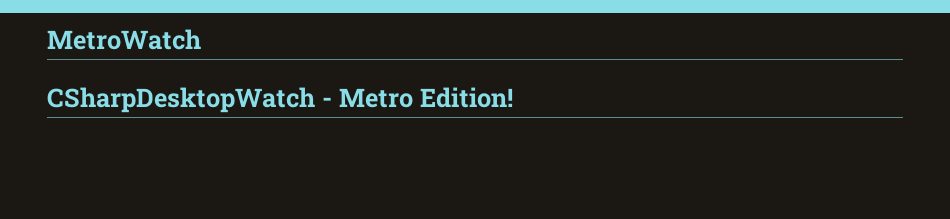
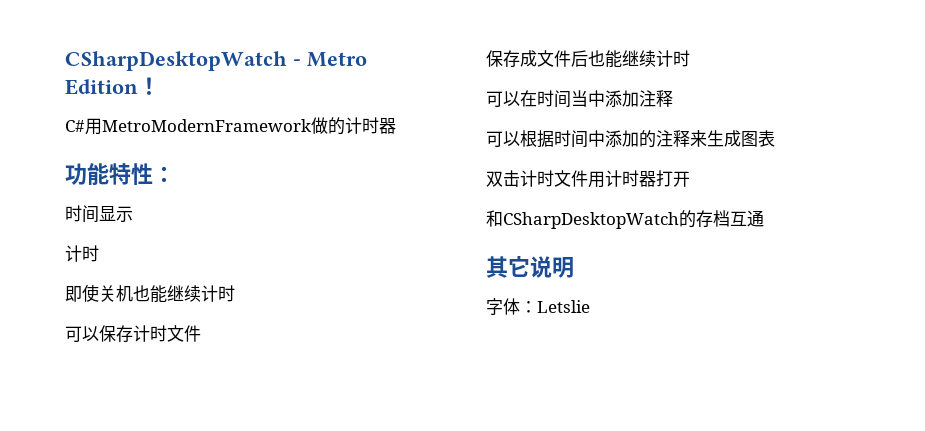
- MetroWatch
- CSharpDesktopWatch - Metro Edition!
+ CSharpDesktopWatch - Metro Edition！
+ C#用MetroModernFramework做的计时器
+ 功能特性：
+ 时间显示
+ 计时
+ 即使关机也能继续计时
+ 可以保存计时文件
+ 保存成文件后也能继续计时
+ 可以在时间当中添加注释
+ 可以根据时间中添加的注释来生成图表
+ 双击计时文件用计时器打开
+ 和CSharpDesktopWatch的存档互通
+ 其它说明
+ 字体：Letslie

